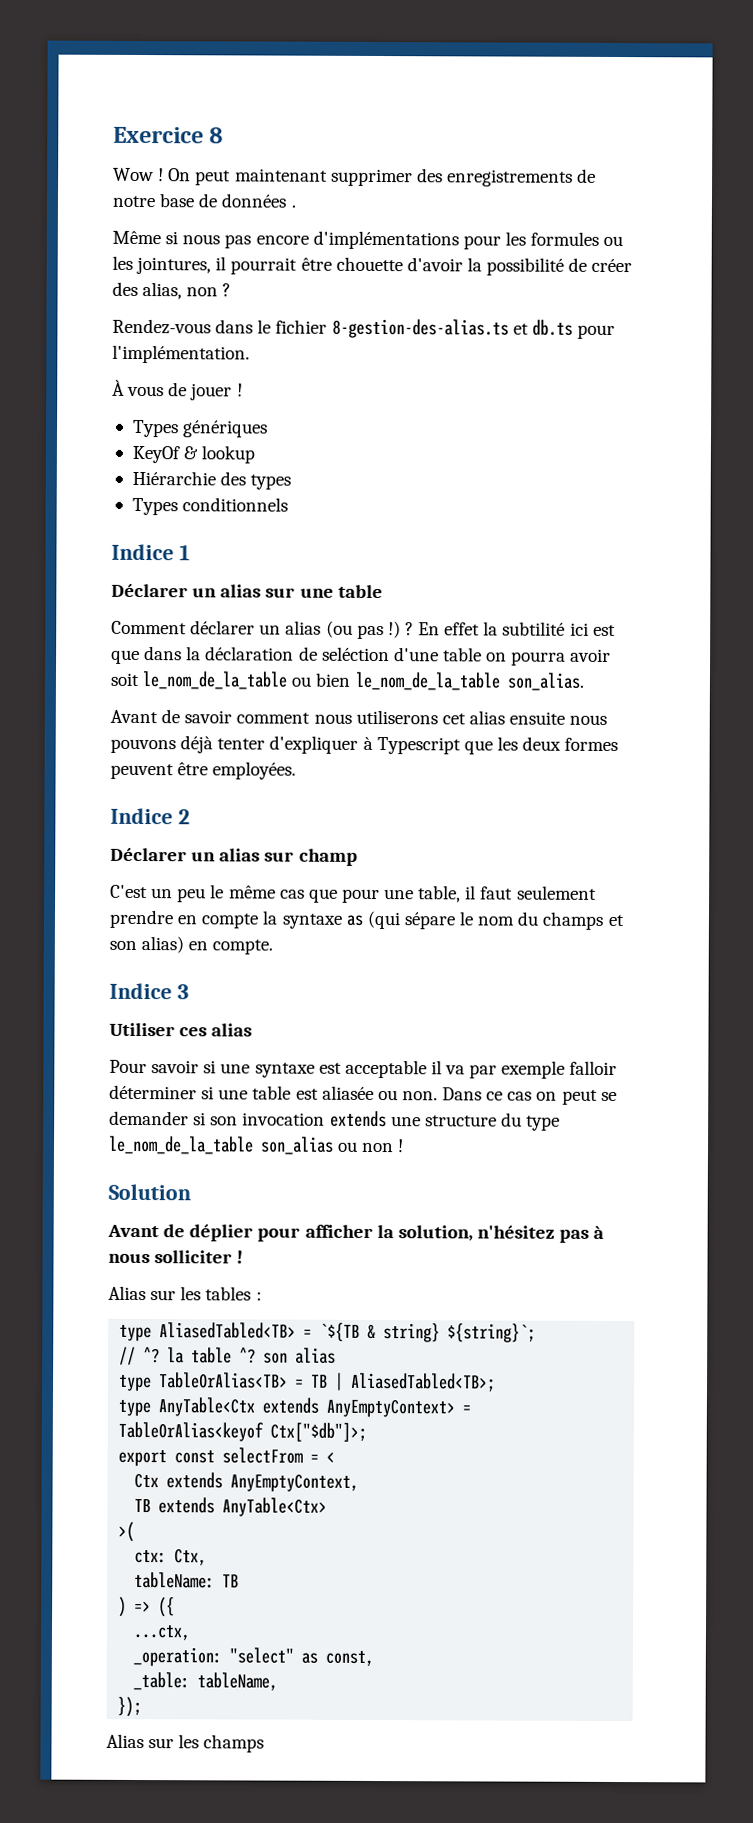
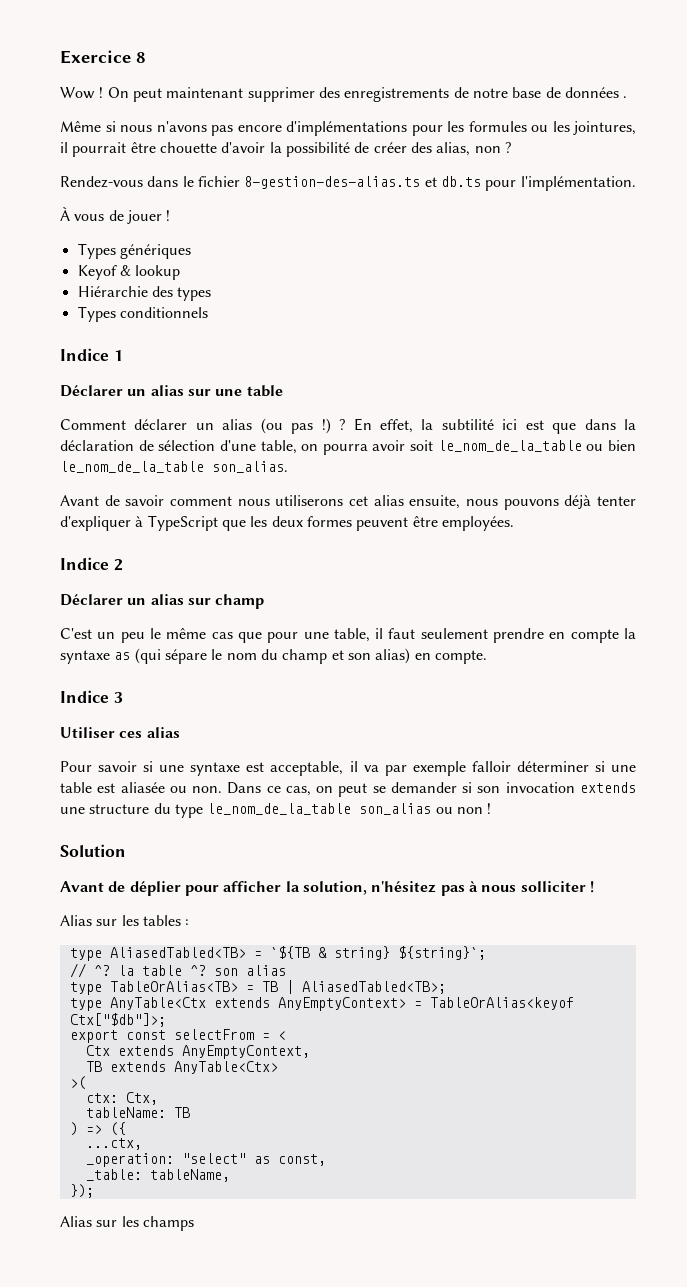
- Même si nous pas encore d'implémentations pour les formules ou les jointures, il pourrait être chouette d'avoir la possibilité de créer des alias, non ?
+ Même si nous n'avons pas encore d'implémentations pour les formules ou les jointures, il pourrait être chouette d'avoir la possibilité de créer des alias, non ?
- KeyOf & lookup
+ Keyof & lookup
- En effet la subtilité ici est que dans la déclaration de seléction d'une table on pourra avoir soit le_nom_de_la_table ou bien le_nom_de_la_table son_alias.
+ En effet, la subtilité ici est que dans la déclaration de sélection d'une table, on pourra avoir soit le_nom_de_la_table ou bien le_nom_de_la_table son_alias.
- Avant de savoir comment nous utiliserons cet alias ensuite nous pouvons déjà tenter d'expliquer à Typescript que les deux formes peuvent être employées.
+ Avant de savoir comment nous utiliserons cet alias ensuite, nous pouvons déjà tenter d'expliquer à TypeScript que les deux formes peuvent être employées.
- C'est un peu le même cas que pour une table, il faut seulement prendre en compte la syntaxe as (qui sépare le nom du champs et son alias) en compte.
+ C'est un peu le même cas que pour une table, il faut seulement prendre en compte la syntaxe as (qui sépare le nom du champ et son alias) en compte.
- Pour savoir si une syntaxe est acceptable il va par exemple falloir déterminer si une table est aliasée ou non.
+ Pour savoir si une syntaxe est acceptable, il va par exemple falloir déterminer si une table est aliasée ou non.
- Dans ce cas on peut se demander si son invocation extends une structure du type le_nom_de_la_table son_alias ou non !
+ Dans ce cas, on peut se demander si son invocation extends une structure du type le_nom_de_la_table son_alias ou non !

